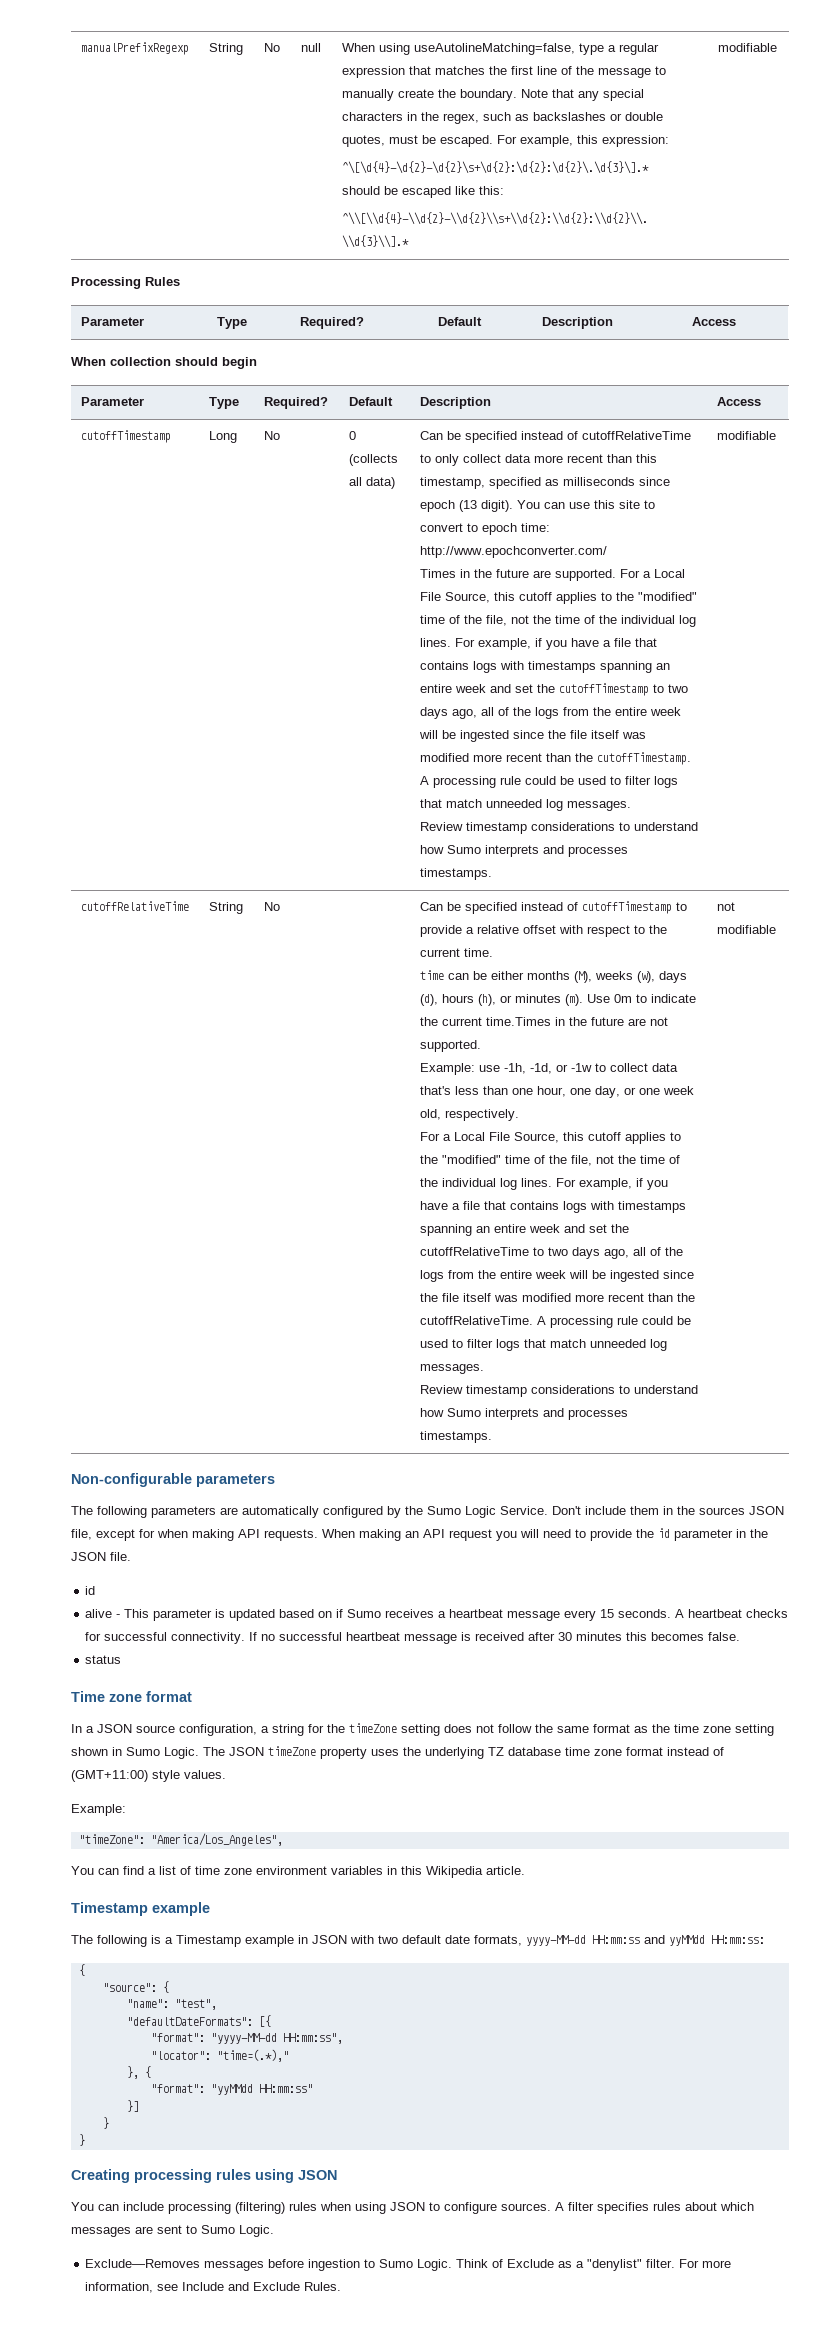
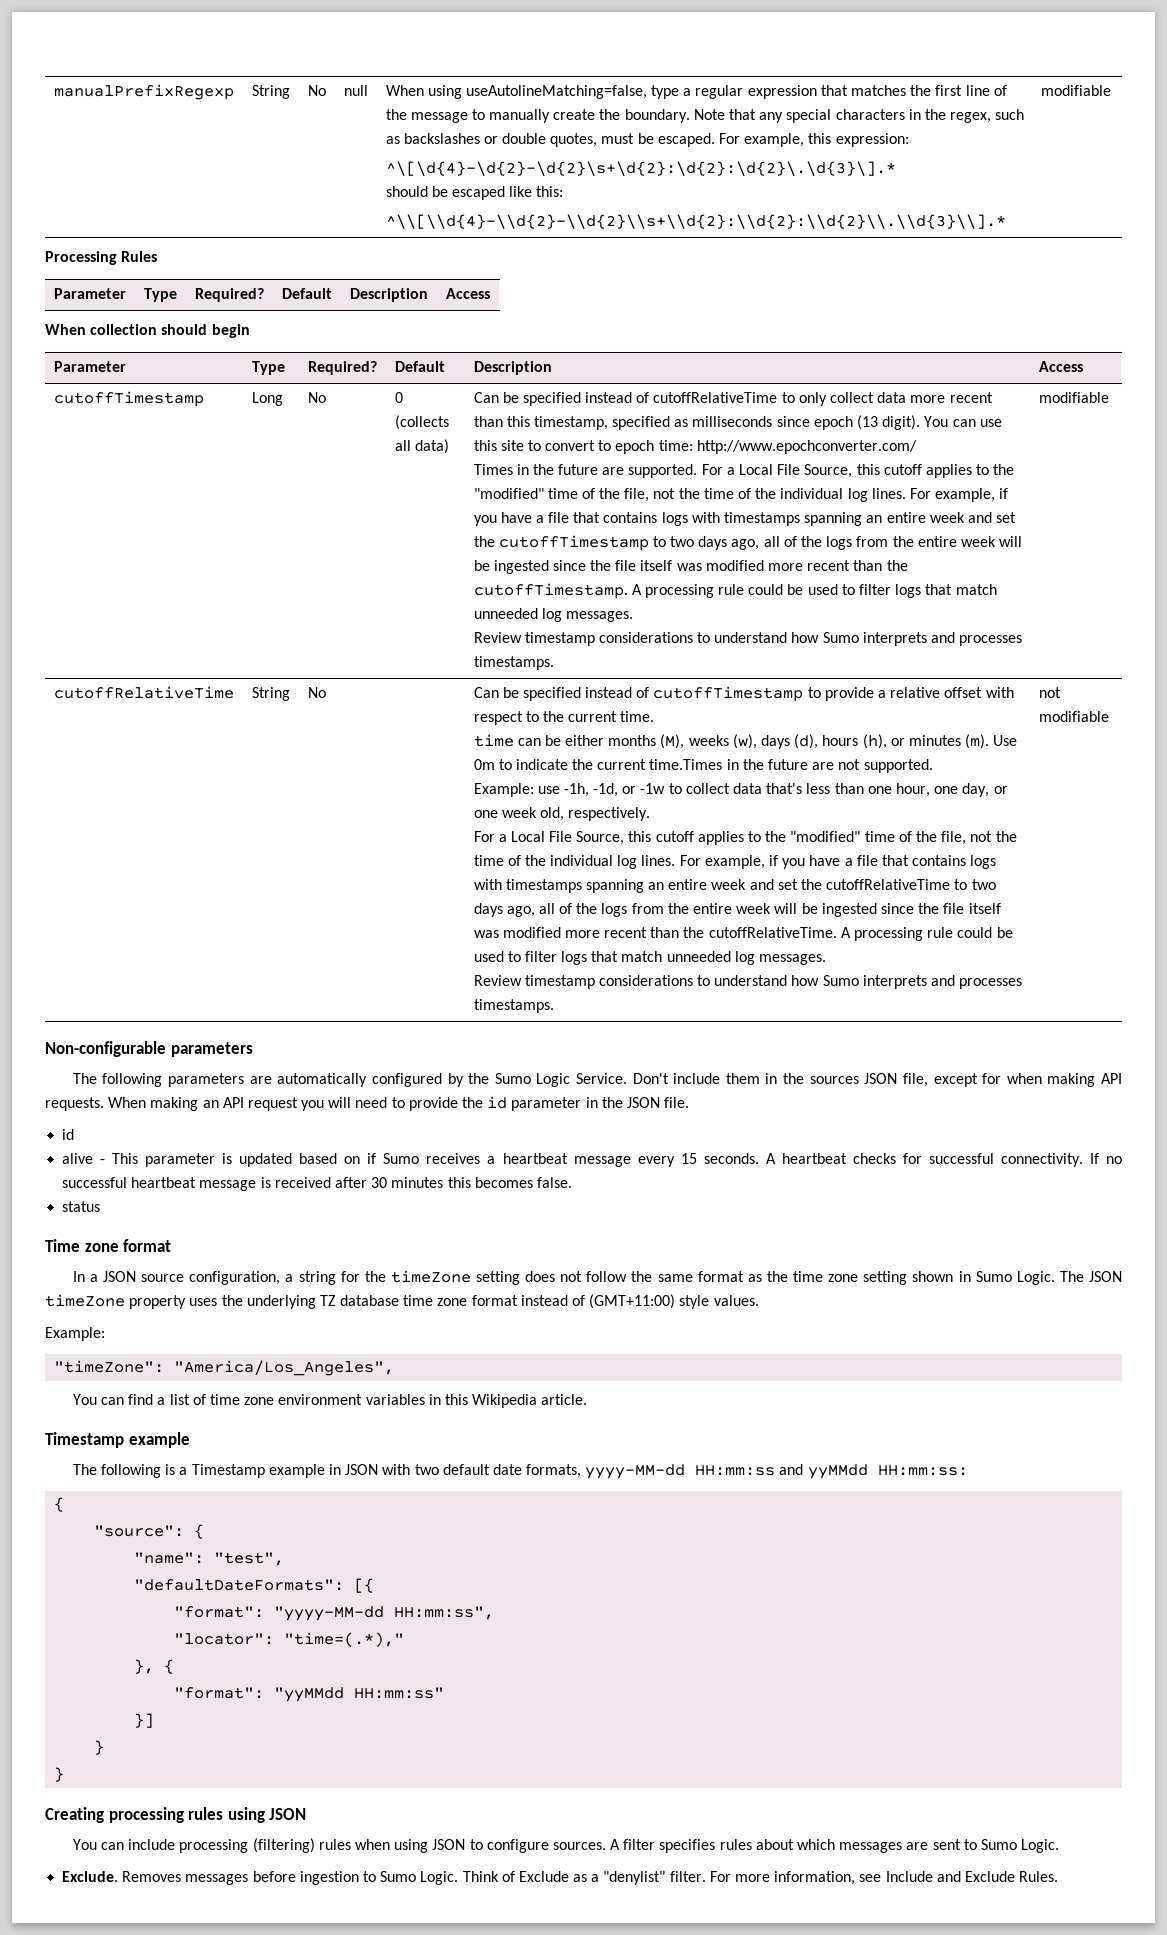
- Exclude—Removes messages before ingestion to Sumo Logic.
+ Exclude. Removes messages before ingestion to Sumo Logic.

